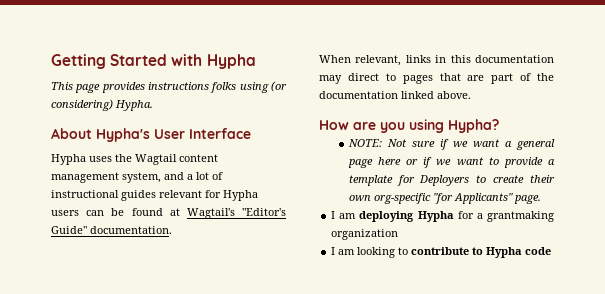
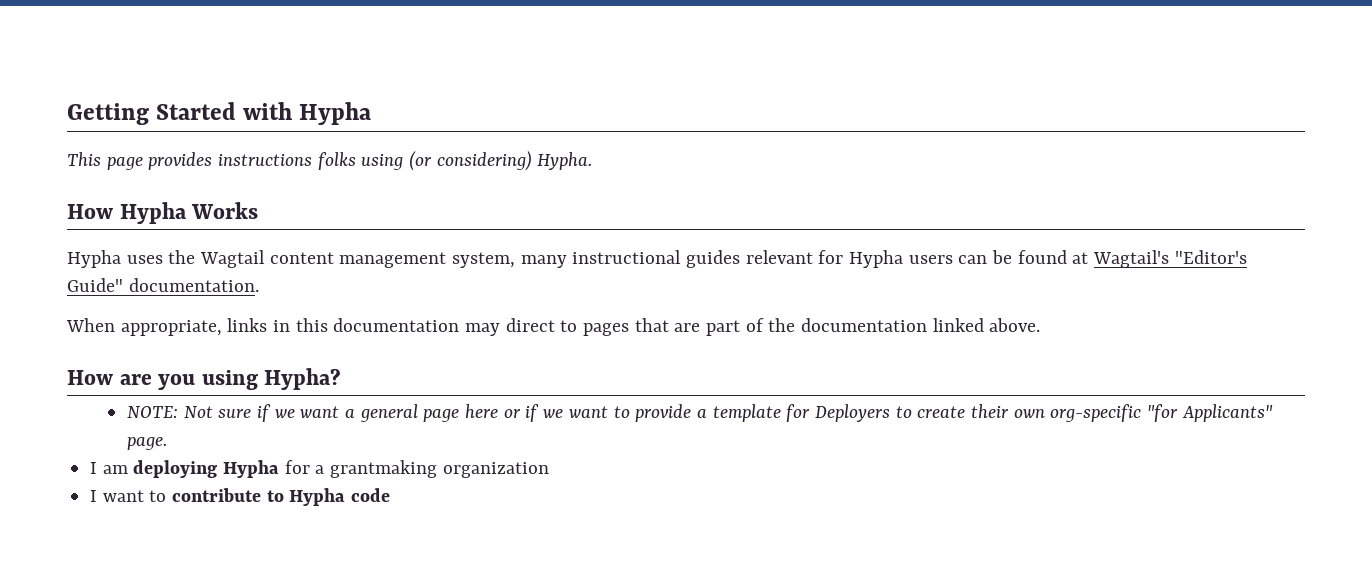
- About Hypha's User Interface
+ How Hypha Works
- Hypha uses the Wagtail content management system, and a lot of instructional guides relevant for Hypha users can be found at Wagtail's "Editor's Guide" documentation.
+ Hypha uses the Wagtail content management system, many instructional guides relevant for Hypha users can be found at Wagtail's "Editor's Guide" documentation.
- When relevant, links in this documentation may direct to pages that are part of the documentation linked above.
+ When appropriate, links in this documentation may direct to pages that are part of the documentation linked above.
- I am looking to contribute to Hypha code
+ I want to contribute to Hypha code

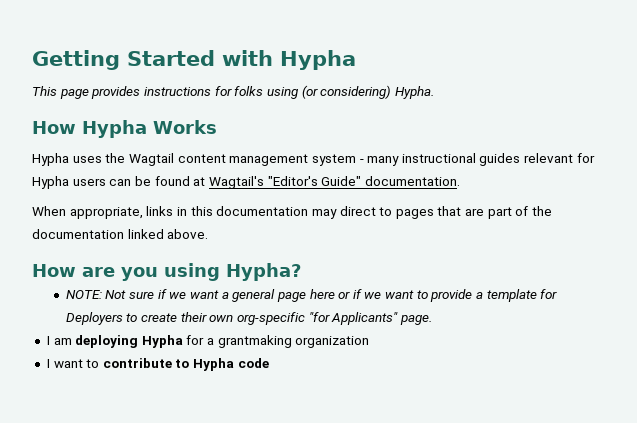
- This page provides instructions folks using (or considering) Hypha.
+ This page provides instructions for folks using (or considering) Hypha.
- Hypha uses the Wagtail content management system, many instructional guides relevant for Hypha users can be found at Wagtail's "Editor's Guide" documentation.
+ Hypha uses the Wagtail content management system - many instructional guides relevant for Hypha users can be found at Wagtail's "Editor's Guide" documentation.

